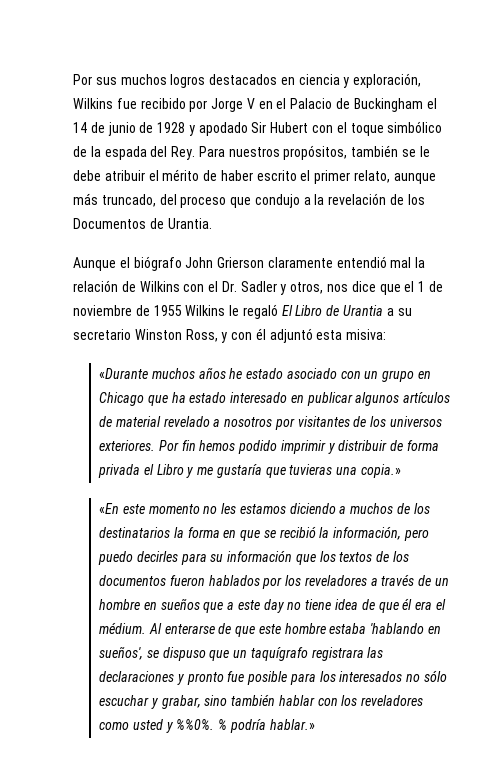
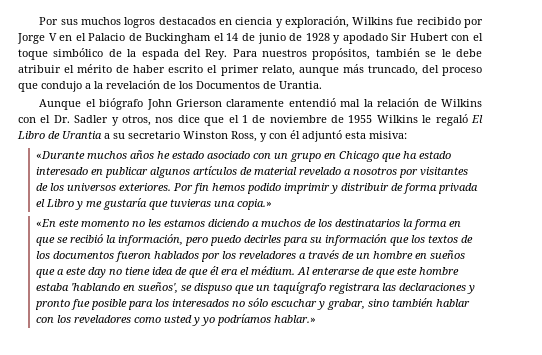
- Al enterarse de que este hombre estaba 'hablando en sueños', se dispuso que un taquígrafo registrara las declaraciones y pronto fue posible para los interesados no sólo escuchar y grabar, sino también hablar con los reveladores como usted y %%0%. % podría hablar.»
+ Al enterarse de que este hombre estaba 'hablando en sueños', se dispuso que un taquígrafo registrara las declaraciones y pronto fue posible para los interesados no sólo escuchar y grabar, sino también hablar con los reveladores como usted y yo podríamos hablar.»

